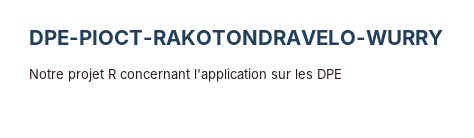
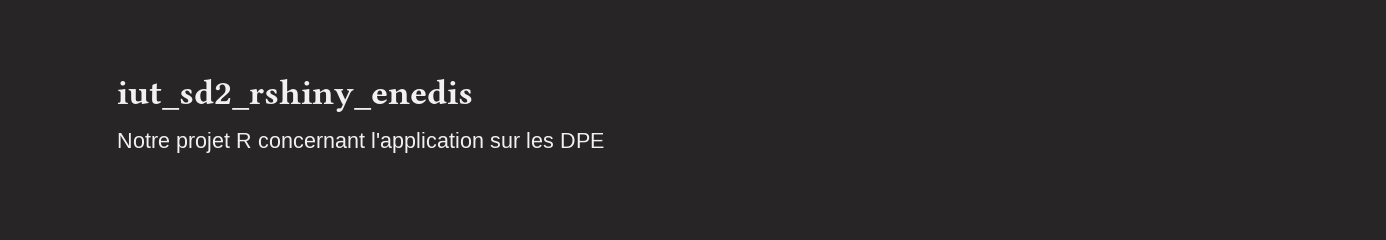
- DPE-PIOCT-RAKOTONDRAVELO-WURRY
+ iut_sd2_rshiny_enedis

